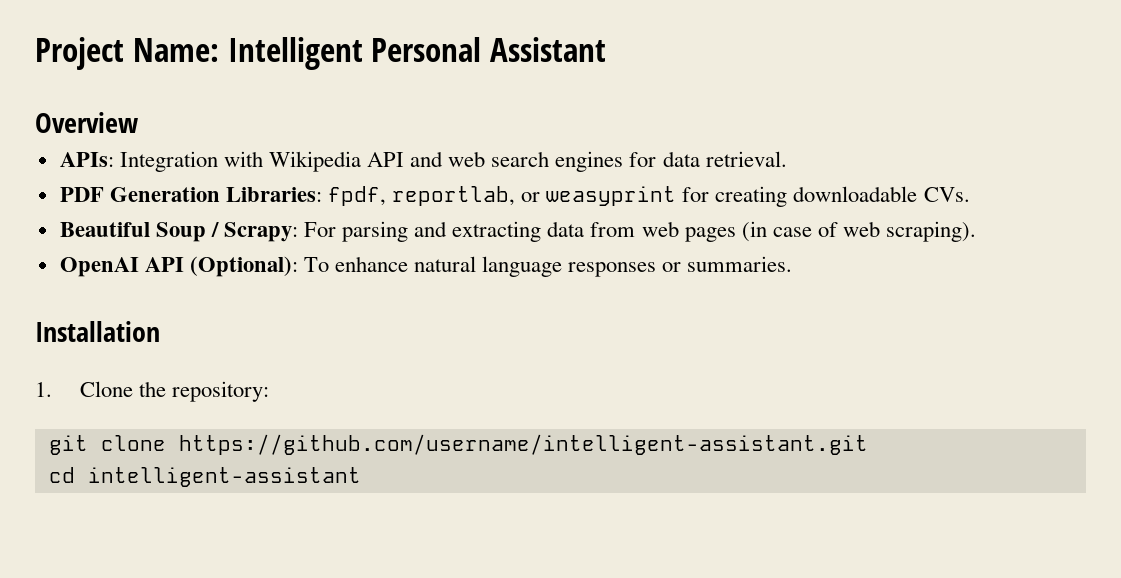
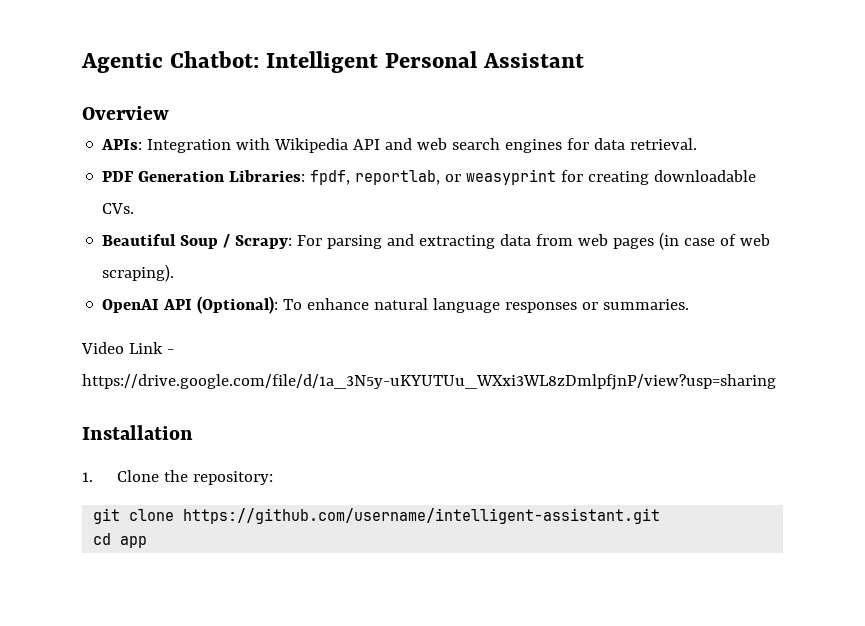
- Project Name: Intelligent Personal Assistant
+ Agentic Chatbot: Intelligent Personal Assistant
+ Video Link - https://drive.google.com/file/d/1a_3N5y-uKYUTUu_WXxi3WL8zDmlpfjnP/view?usp=sharing
- cd intelligent-assistant
+ cd app

